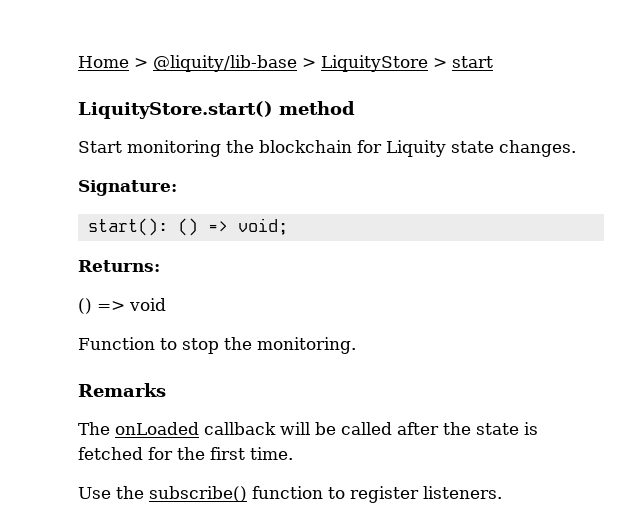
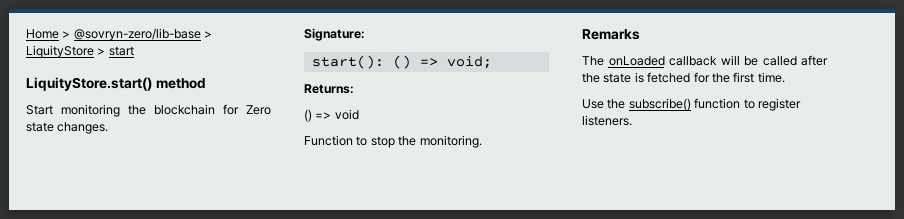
- Home > @liquity/lib-base > LiquityStore > start
+ Home > @sovryn-zero/lib-base > LiquityStore > start
- Start monitoring the blockchain for Liquity state changes.
+ Start monitoring the blockchain for Zero state changes.

